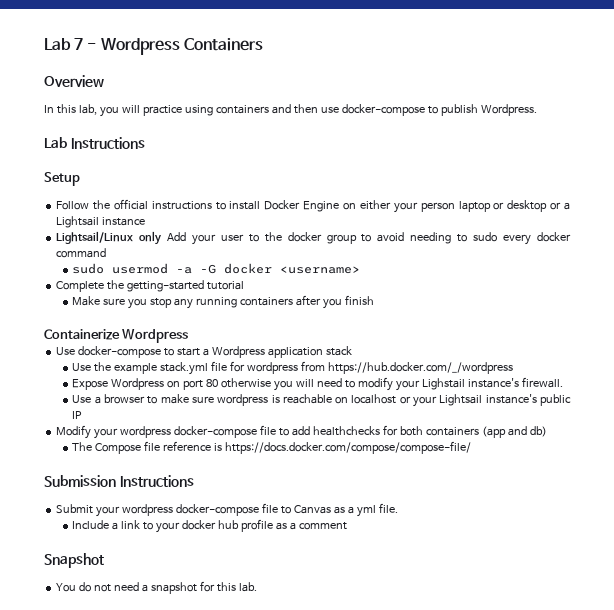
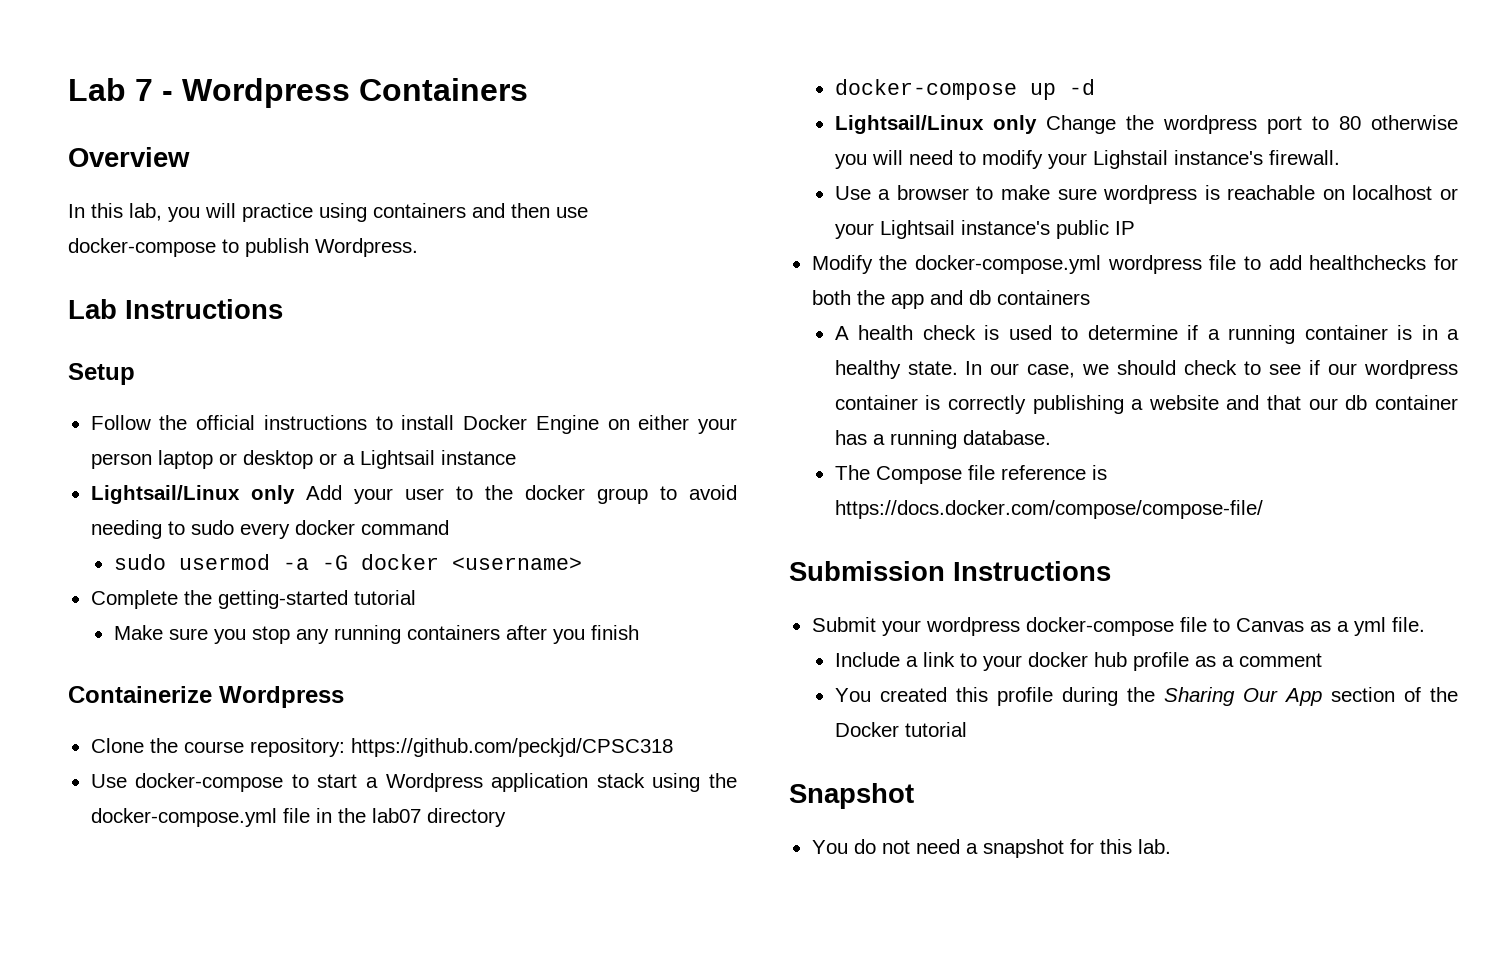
+ Clone the course repository: https://github.com/peckjd/CPSC318
- Use docker-compose to start a Wordpress application stack
- Use the example stack.yml file for wordpress from https://hub.docker.com/_/wordpress
- Expose Wordpress on port 80 otherwise you will need to modify your Lighstail instance's firewall.
+ Use docker-compose to start a Wordpress application stack using the docker-compose.yml file in the lab07 directory
+ docker-compose up -d
+ Lightsail/Linux only Change the wordpress port to 80 otherwise you will need to modify your Lighstail instance's firewall.
- Modify your wordpress docker-compose file to add healthchecks for both containers (app and db)
+ Modify the docker-compose.yml wordpress file to add healthchecks for both the app and db containers
+ A health check is used to determine if a running container is in a healthy state. In our case, we should check to see if our wordpress container is correctly publishing a website and that our db container has a running database.
+ You created this profile during the Sharing Our App section of the Docker tutorial

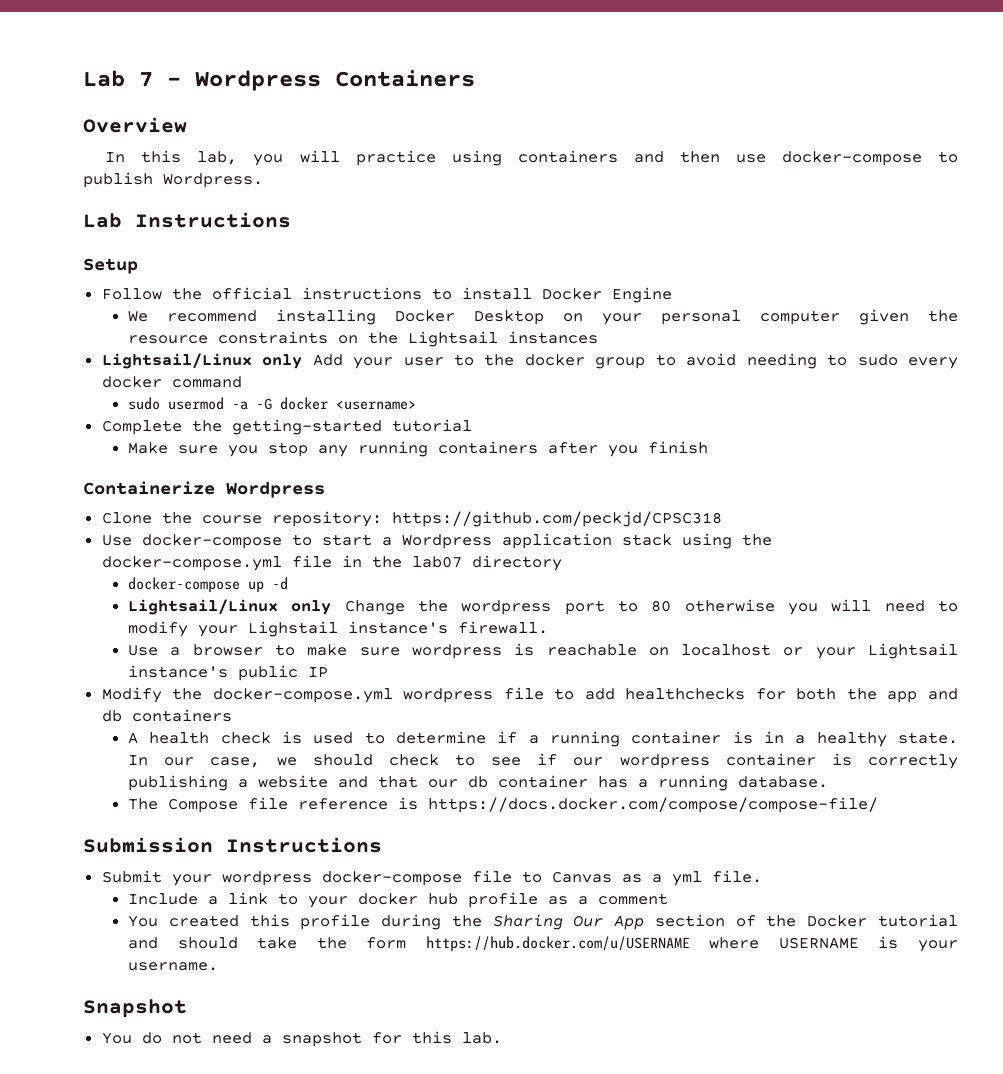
- Follow the official instructions to install Docker Engine on either your person laptop or desktop or a Lightsail instance
+ Follow the official instructions to install Docker Engine
+ We recommend installing Docker Desktop on your personal computer given the resource constraints on the Lightsail instances
- You created this profile during the Sharing Our App section of the Docker tutorial
+ You created this profile during the Sharing Our App section of the Docker tutorial and should take the form https://hub.docker.com/u/USERNAME where USERNAME is your username.

